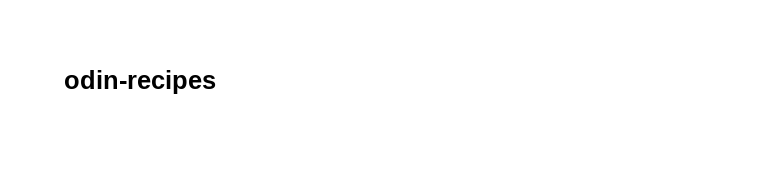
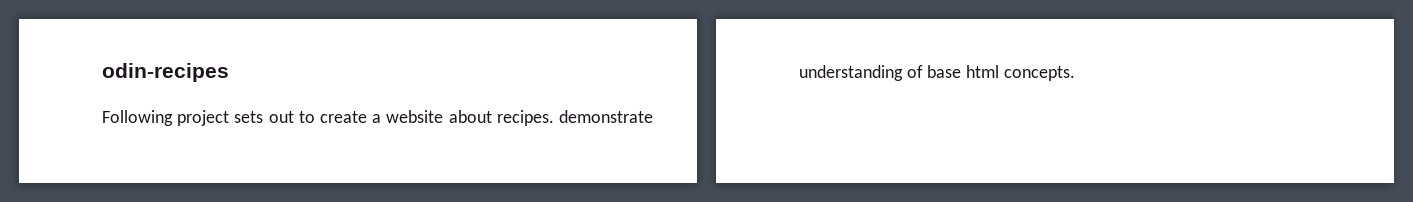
+ Following project sets out to create a website about recipes. demonstrate understanding of base html concepts.

